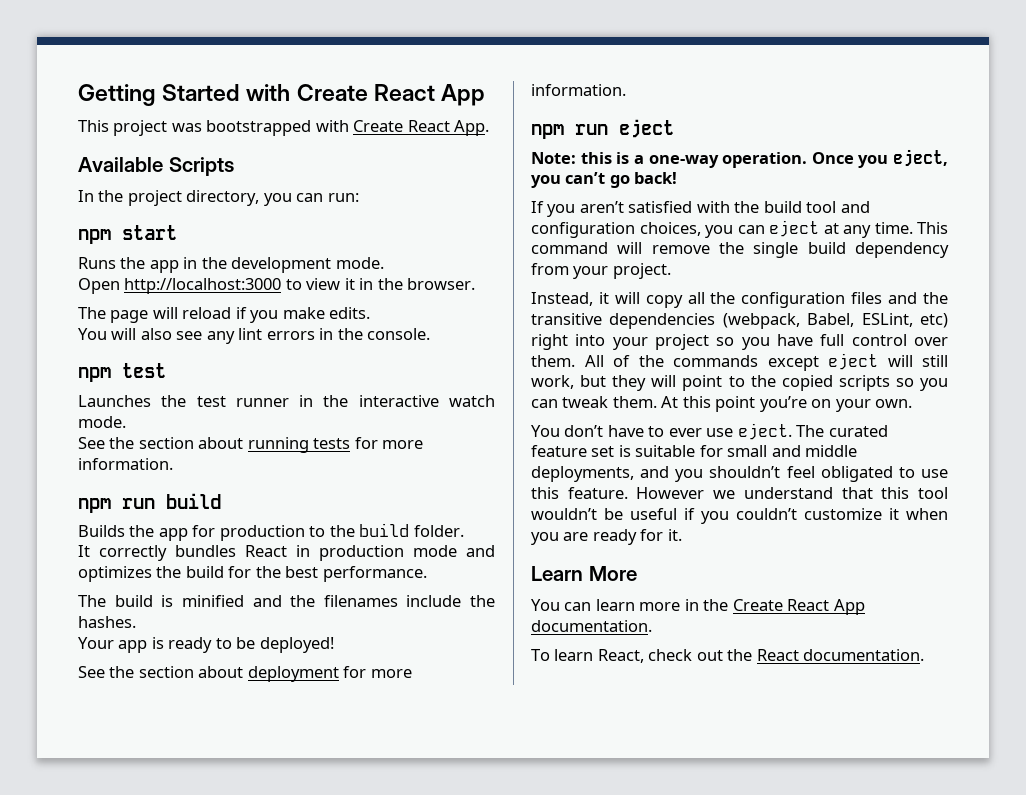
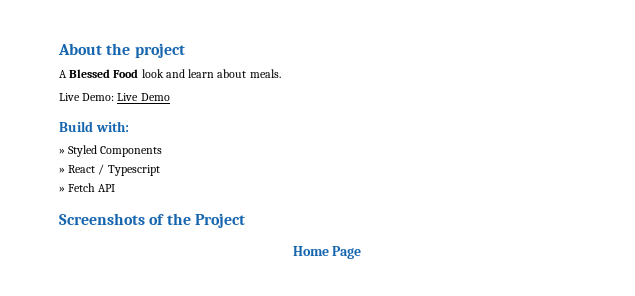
- Getting Started with Create React App
- This project was bootstrapped with Create React App.
- Available Scripts
- In the project directory, you can run:
- npm start
- Runs the app in the development mode.
- Open http://localhost:3000 to view it in the browser.
- The page will reload if you make edits.
- You will also see any lint errors in the console.
- npm test
- Launches the test runner in the interactive watch mode.
- See the section about running tests for more information.
- npm run build
- Builds the app for production to the build folder.
- It correctly bundles React in production mode and optimizes the build for the best performance.
- The build is minified and the filenames include the hashes.
- Your app is ready to be deployed!
- See the section about deployment for more information.
- npm run eject
- Note: this is a one-way operation. Once you eject, you can’t go back!
- If you aren’t satisfied with the build tool and configuration choices, you can eject at any time. This command will remove the single build dependency from your project.
- Instead, it will copy all the configuration files and the transitive dependencies (webpack, Babel, ESLint, etc) right into your project so you have full control over them. All of the commands except eject will still work, but they will point to the copied scripts so you can tweak them. At this point you’re on your own.
- You don’t have to ever use eject. The curated feature set is suitable for small and middle deployments, and you shouldn’t feel obligated to use this feature. However we understand that this tool wouldn’t be useful if you couldn’t customize it when you are ready for it.
- Learn More
- You can learn more in the Create React App documentation.
- To learn React, check out the React documentation.
+ About the project
+ A Blessed Food look and learn about meals.
+ Live Demo: Live Demo
+ Build with:
+ » Styled Components
+ » React / Typescript
+ » Fetch API
+ Screenshots of the Project
+ Home Page

